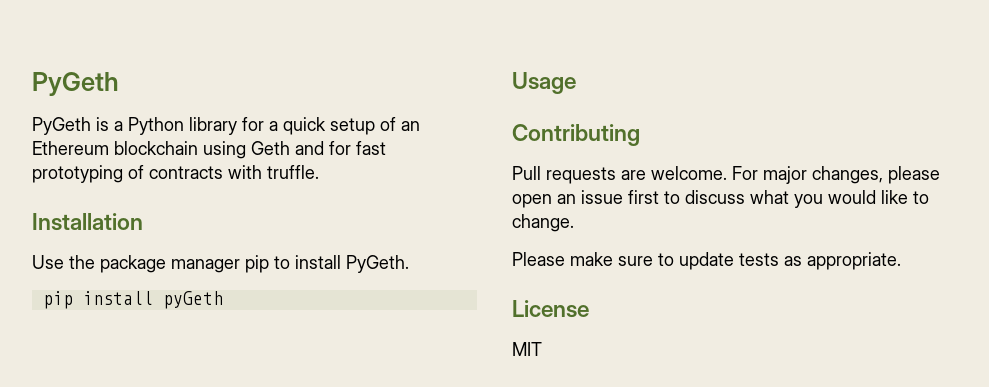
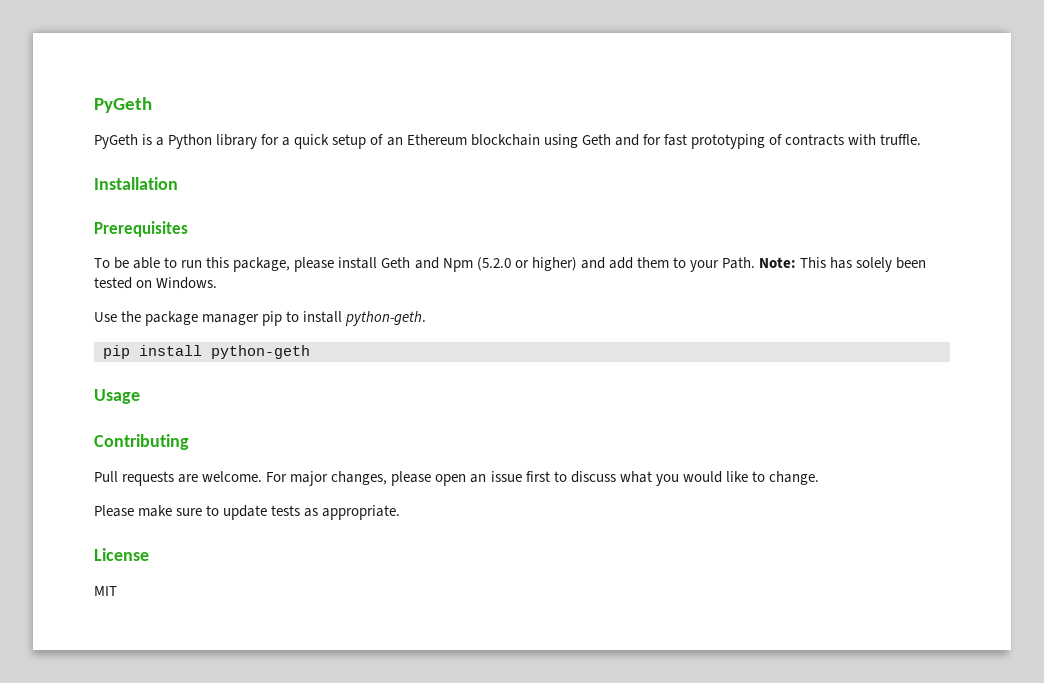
+ Prerequisites
+ To be able to run this package, please install Geth and Npm (5.2.0 or higher) and add them to your Path. Note: This has solely been tested on Windows.
- Use the package manager pip to install PyGeth.
+ Use the package manager pip to install python-geth.
- pip install pyGeth
+ pip install python-geth

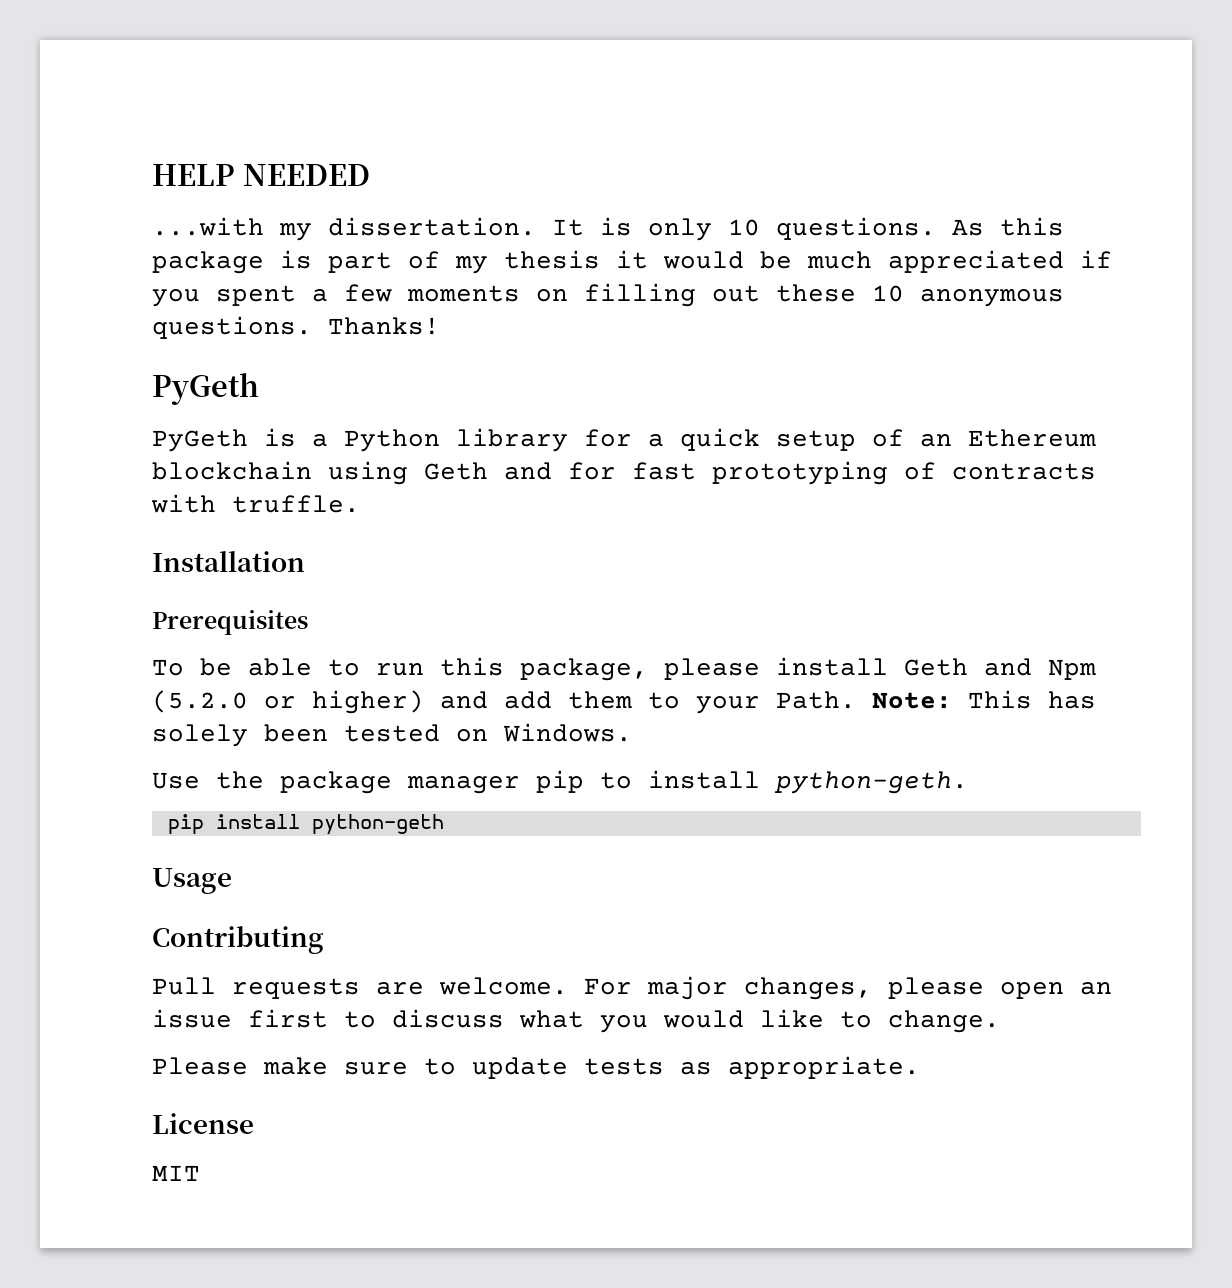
+ HELP NEEDED
+ ...with my dissertation. It is only 10 questions. As this package is part of my thesis it would be much appreciated if you spent a few moments on filling out these 10 anonymous questions. Thanks!

